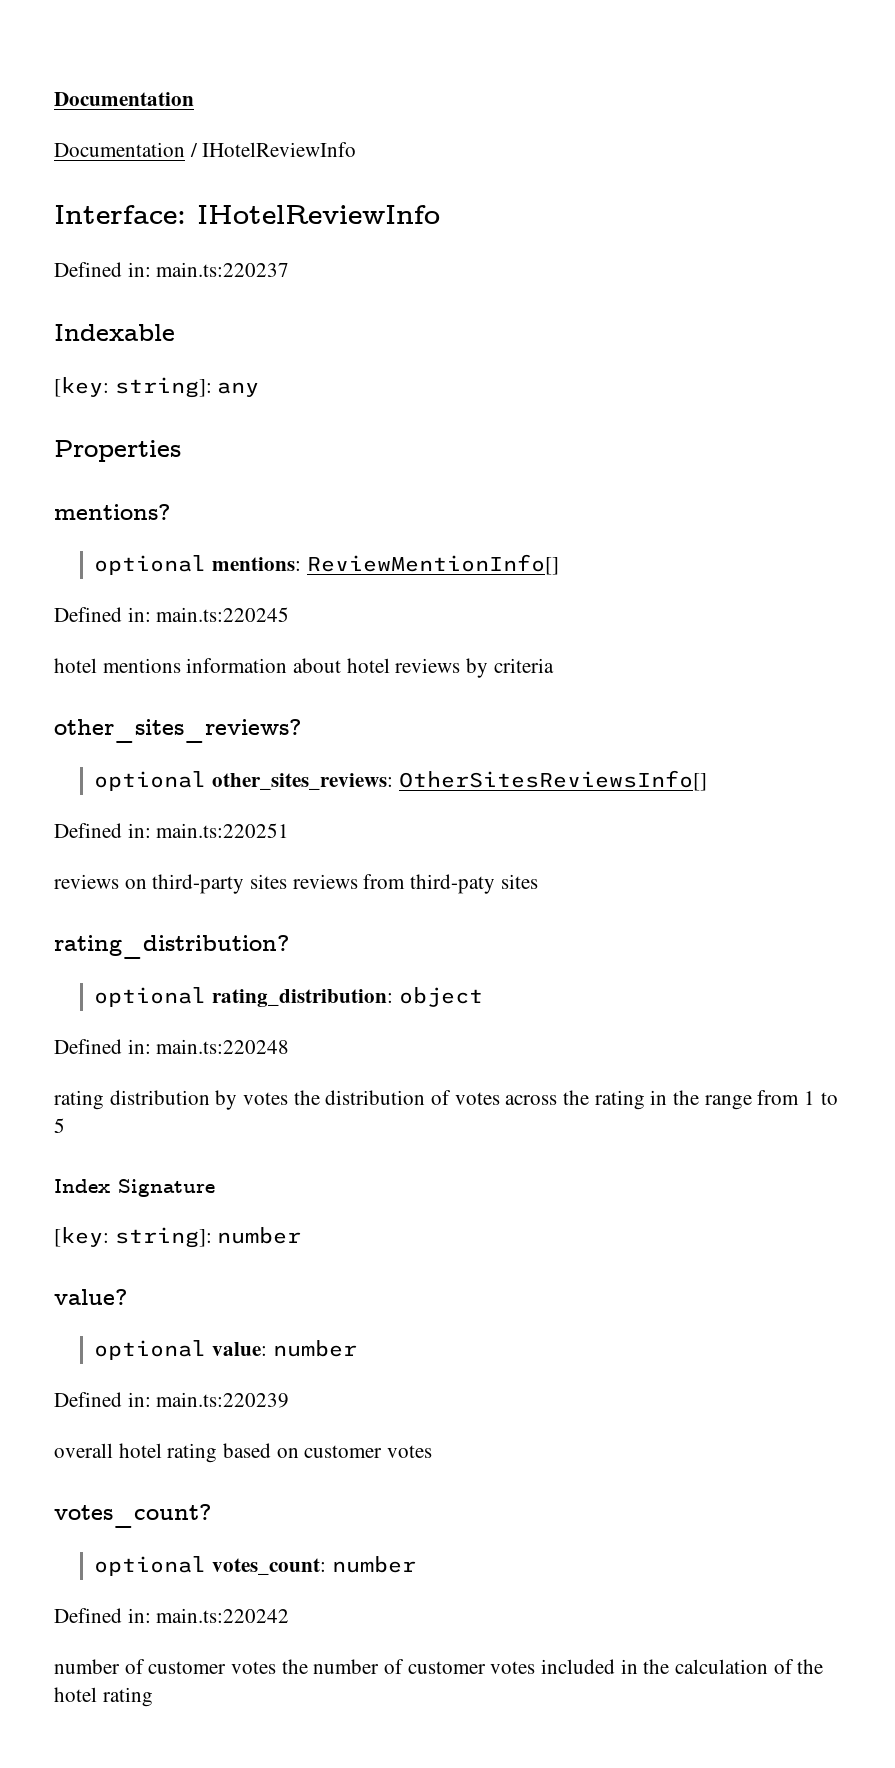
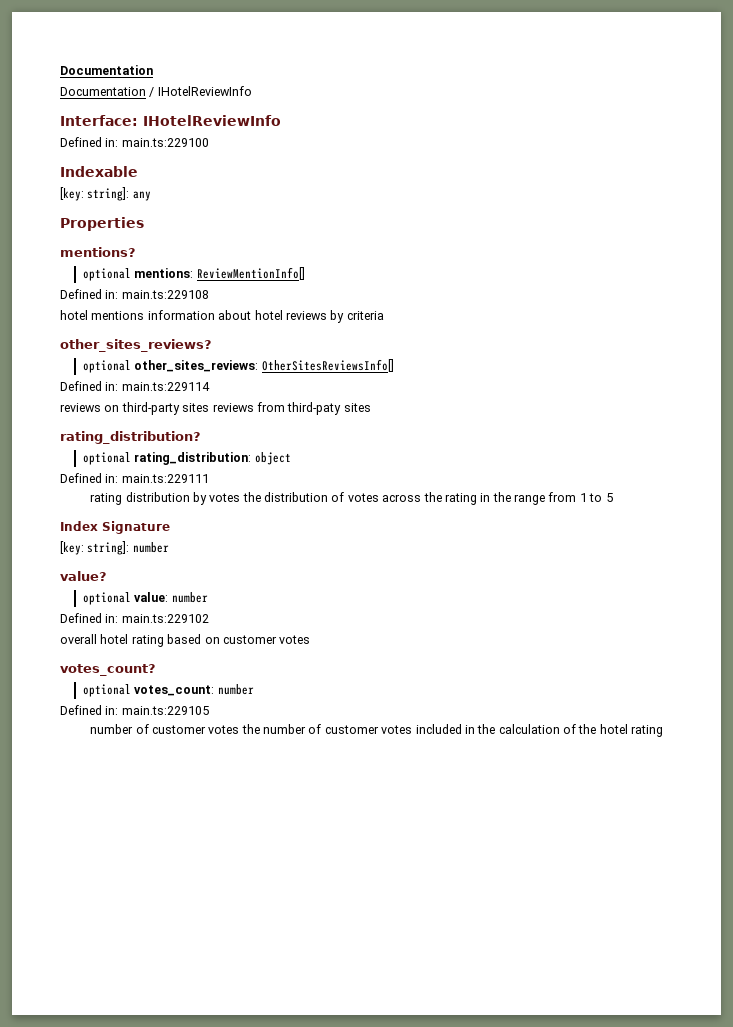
- Defined in: main.ts:220237
+ Defined in: main.ts:229100
- Defined in: main.ts:220245
+ Defined in: main.ts:229108
- Defined in: main.ts:220251
+ Defined in: main.ts:229114
- Defined in: main.ts:220248
+ Defined in: main.ts:229111
- Defined in: main.ts:220239
+ Defined in: main.ts:229102
- Defined in: main.ts:220242
+ Defined in: main.ts:229105

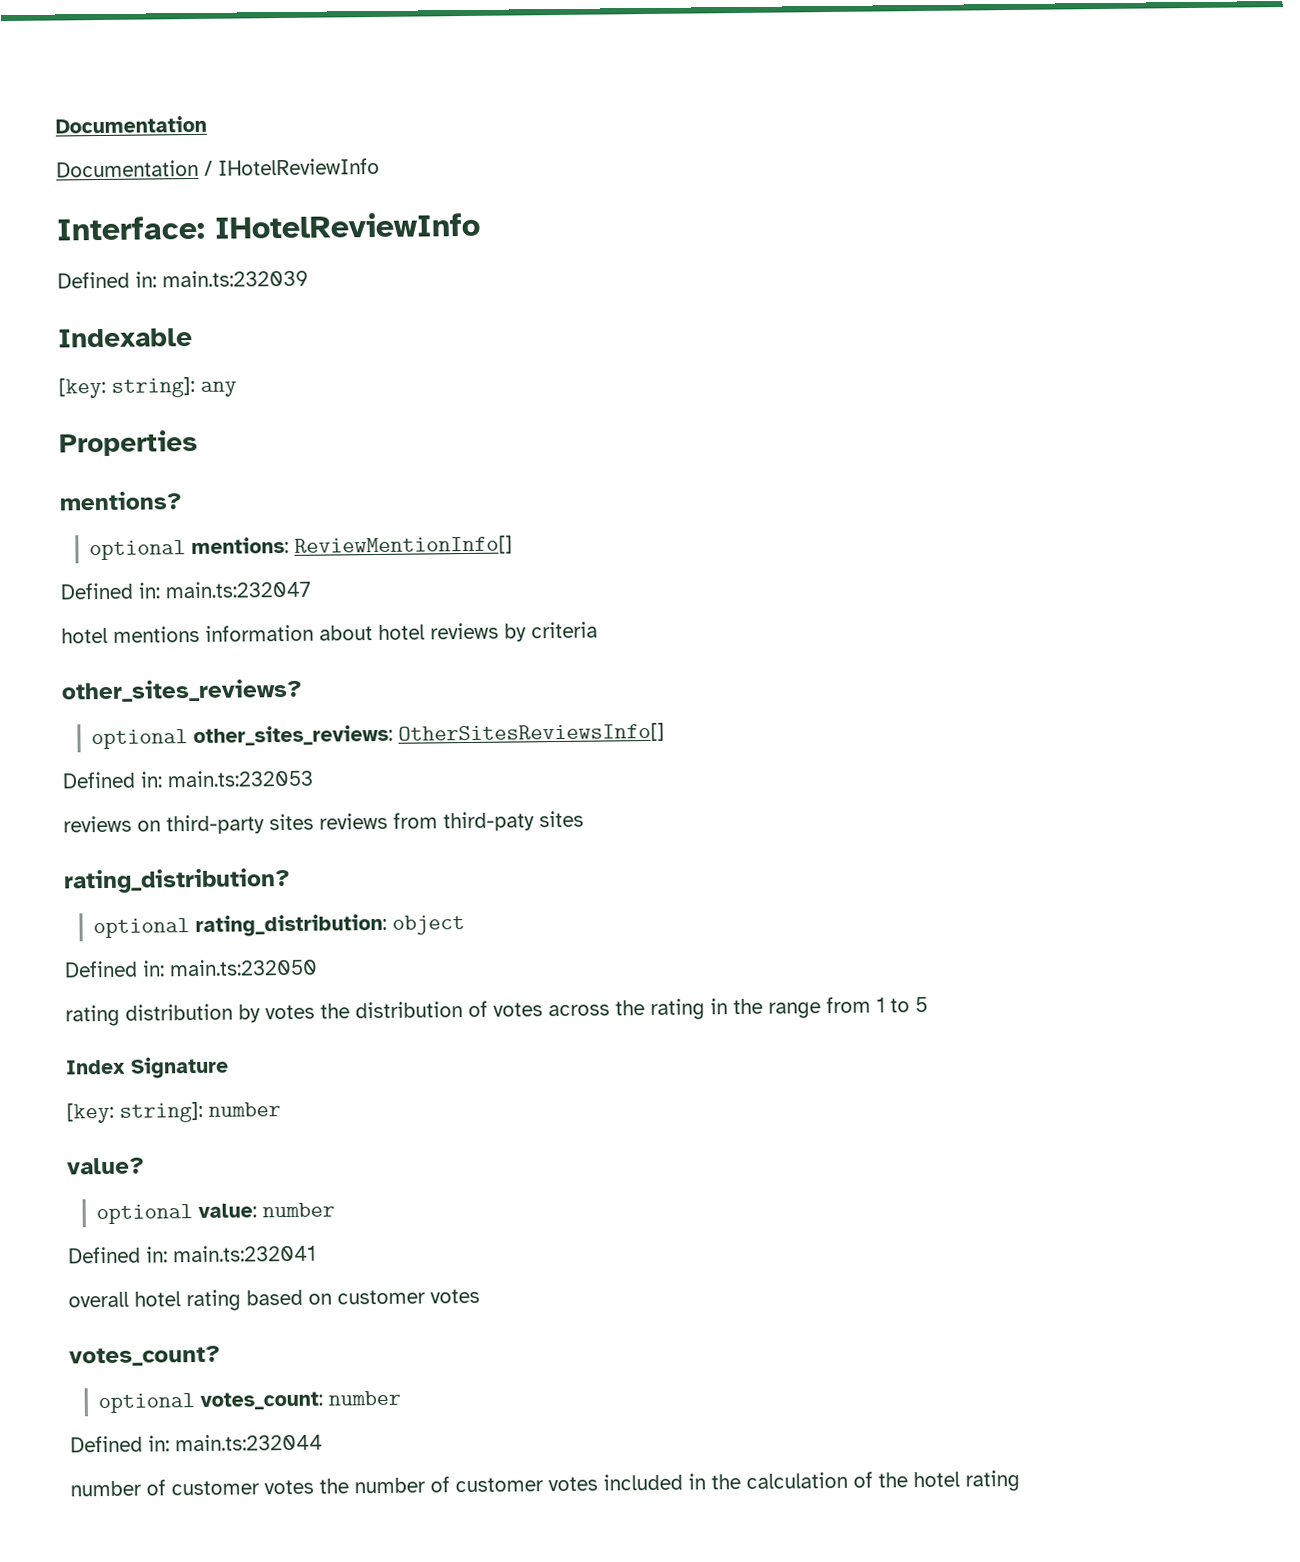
- Defined in: main.ts:229100
+ Defined in: main.ts:232039
- Defined in: main.ts:229108
+ Defined in: main.ts:232047
- Defined in: main.ts:229114
+ Defined in: main.ts:232053
- Defined in: main.ts:229111
+ Defined in: main.ts:232050
- Defined in: main.ts:229102
+ Defined in: main.ts:232041
- Defined in: main.ts:229105
+ Defined in: main.ts:232044

